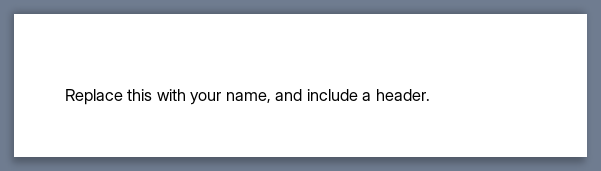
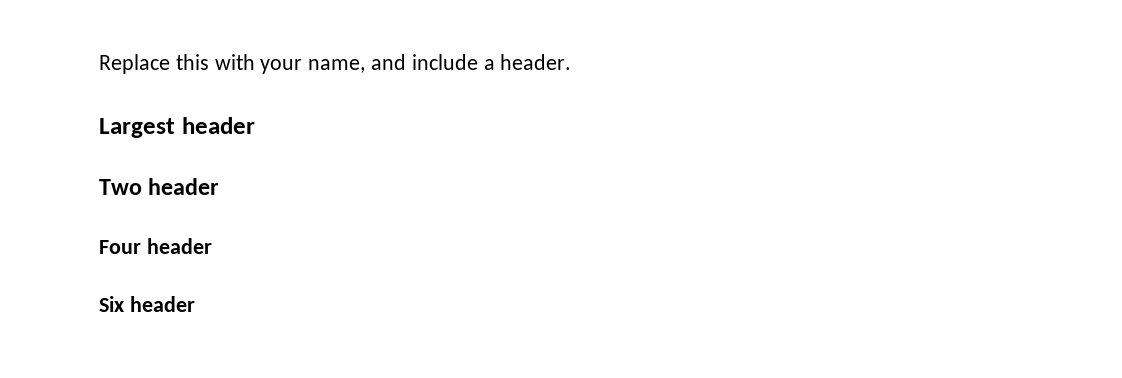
+ Largest header
+ Two header
+ Four header
+ Six header

